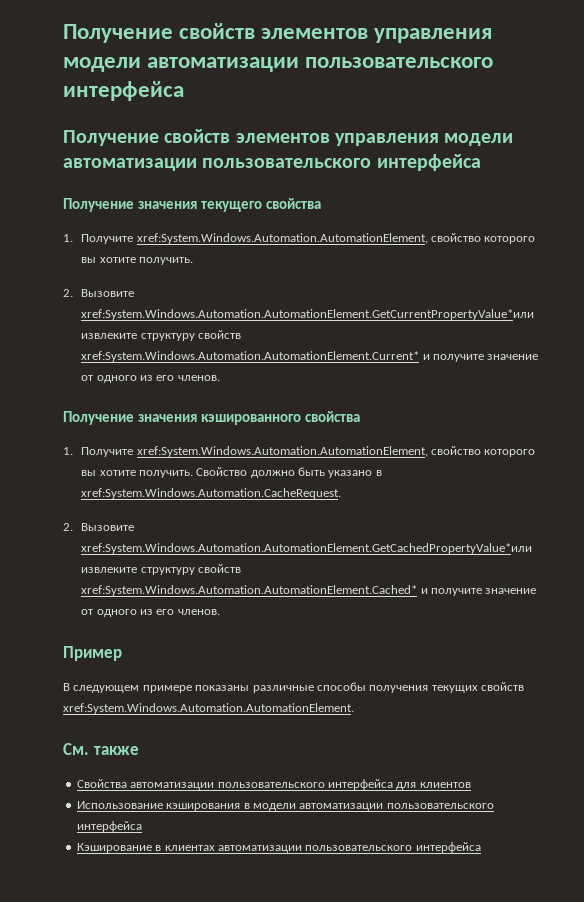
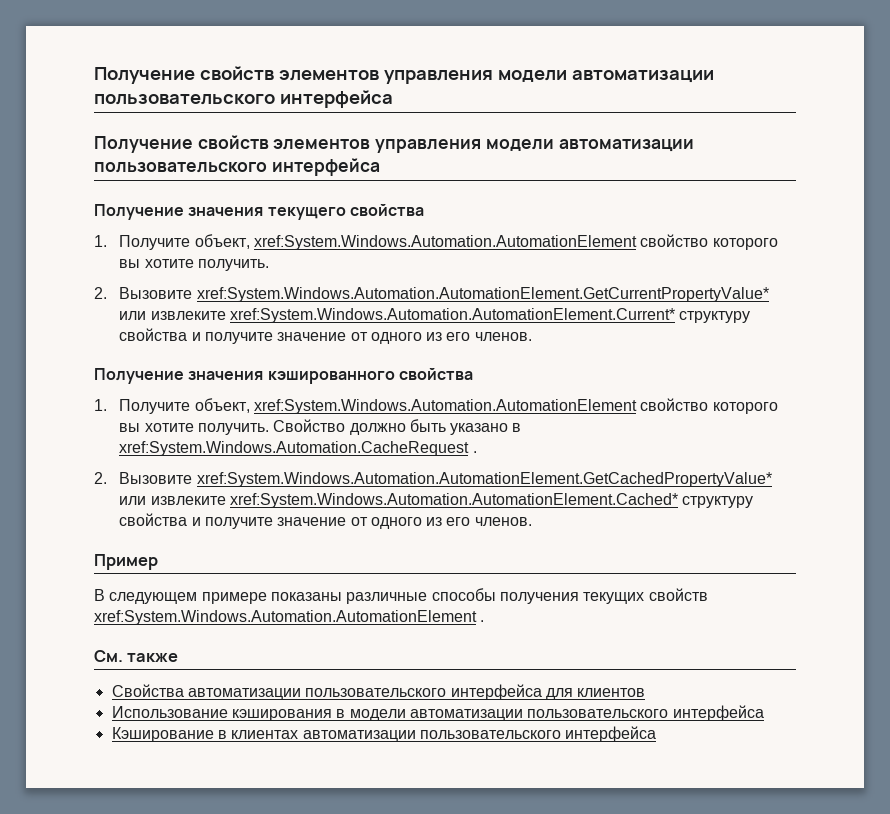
  Получение значения текущего свойства
- 1. Получите xref:System.Windows.Automation.AutomationElement, свойство которого вы хотите получить.
+ 1. Получите объект, xref:System.Windows.Automation.AutomationElement свойство которого вы хотите получить.
- 2. Вызовите xref:System.Windows.Automation.AutomationElement.GetCurrentPropertyValue*или извлеките структуру свойств xref:System.Windows.Automation.AutomationElement.Current* и получите значение от одного из его членов.
+ 2. Вызовите xref:System.Windows.Automation.AutomationElement.GetCurrentPropertyValue* или извлеките xref:System.Windows.Automation.AutomationElement.Current* структуру свойства и получите значение от одного из его членов.
  Получение значения кэшированного свойства
- 1. Получите xref:System.Windows.Automation.AutomationElement, свойство которого вы хотите получить.
+ 1. Получите объект, xref:System.Windows.Automation.AutomationElement свойство которого вы хотите получить.
- Свойство должно быть указано в xref:System.Windows.Automation.CacheRequest.
- 2. Вызовите xref:System.Windows.Automation.AutomationElement.GetCachedPropertyValue*или извлеките структуру свойств xref:System.Windows.Automation.AutomationElement.Cached* и получите значение от одного из его членов.
+ Свойство должно быть указано в xref:System.Windows.Automation.CacheRequest .
+ 2. Вызовите xref:System.Windows.Automation.AutomationElement.GetCachedPropertyValue* или извлеките xref:System.Windows.Automation.AutomationElement.Cached* структуру свойства и получите значение от одного из его членов.
- В следующем примере показаны различные способы получения текущих свойств xref:System.Windows.Automation.AutomationElement.
+ В следующем примере показаны различные способы получения текущих свойств xref:System.Windows.Automation.AutomationElement .

